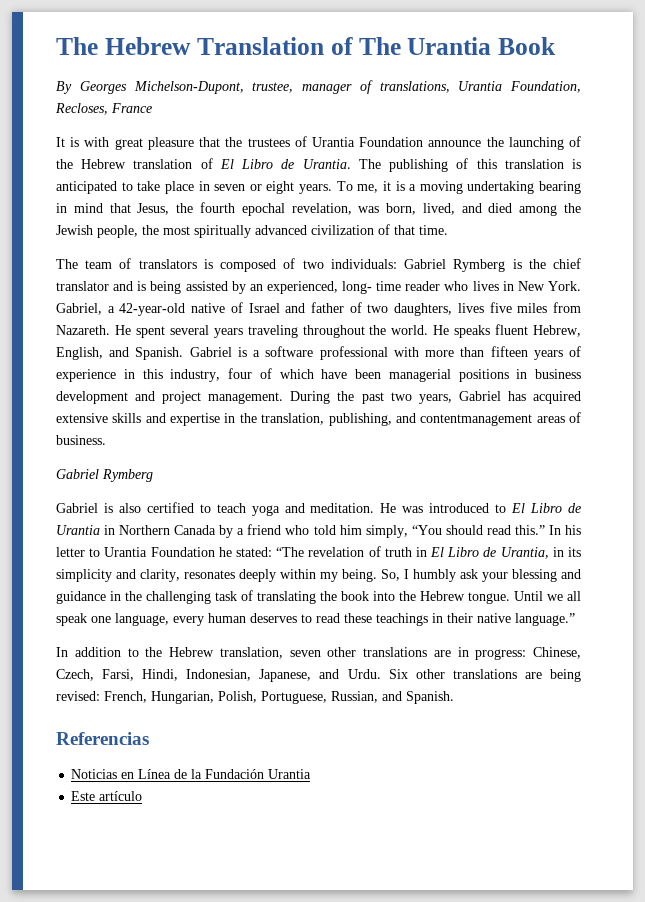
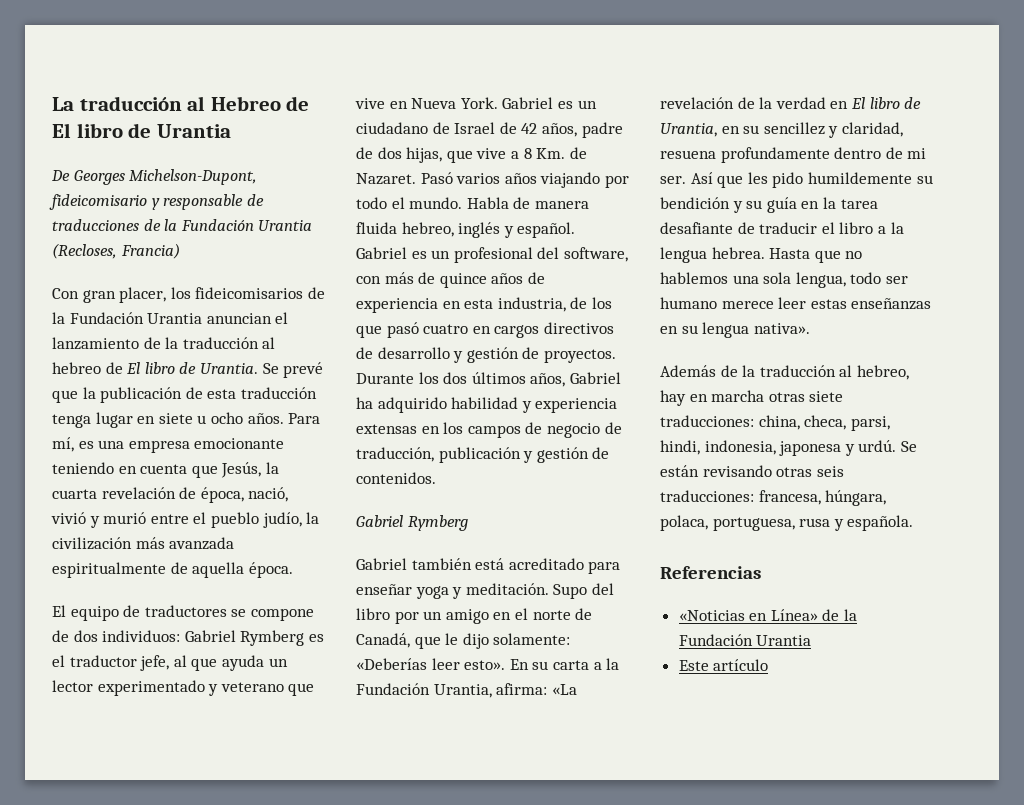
- The Hebrew Translation of The Urantia Book
- By Georges Michelson-Dupont, trustee, manager of translations, Urantia Foundation, Recloses, France
- It is with great pleasure that the trustees of Urantia Foundation announce the launching of the Hebrew translation of El Libro de Urantia. The publishing of this translation is anticipated to take place in seven or eight years. To me, it is a moving undertaking bearing in mind that Jesus, the fourth epochal revelation, was born, lived, and died among the Jewish people, the most spiritually advanced civilization of that time.
- The team of translators is composed of two individuals: Gabriel Rymberg is the chief translator and is being assisted by an experienced, long- time reader who lives in New York. Gabriel, a 42-year-old native of Israel and father of two daughters, lives five miles from Nazareth. He spent several years traveling throughout the world. He speaks fluent Hebrew, English, and Spanish. Gabriel is a software professional with more than fifteen years of experience in this industry, four of which have been managerial positions in business development and project management. During the past two years, Gabriel has acquired extensive skills and expertise in the translation, publishing, and contentmanagement areas of business.
+ La traducción al Hebreo de El libro de Urantia
+ De Georges Michelson-Dupont, fideicomisario y responsable de traducciones de la Fundación Urantia (Recloses, Francia)
+ Con gran placer, los fideicomisarios de la Fundación Urantia anuncian el lanzamiento de la traducción al hebreo de El libro de Urantia. Se prevé que la publicación de esta traducción tenga lugar en siete u ocho años. Para mí, es una empresa emocionante teniendo en cuenta que Jesús, la cuarta revelación de época, nació, vivió y murió entre el pueblo judío, la civilización más avanzada espiritualmente de aquella época.
+ El equipo de traductores se compone de dos individuos: Gabriel Rymberg es el traductor jefe, al que ayuda un lector experimentado y veterano que vive en Nueva York. Gabriel es un ciudadano de Israel de 42 años, padre de dos hijas, que vive a 8 Km. de Nazaret. Pasó varios años viajando por todo el mundo. Habla de manera fluida hebreo, inglés y español. Gabriel es un profesional del software, con más de quince años de experiencia en esta industria, de los que pasó cuatro en cargos directivos de desarrollo y gestión de proyectos. Durante los dos últimos años, Gabriel ha adquirido habilidad y experiencia extensas en los campos de negocio de traducción, publicación y gestión de contenidos.
  Gabriel Rymberg
- Gabriel is also certified to teach yoga and meditation. He was introduced to El Libro de Urantia in Northern Canada by a friend who told him simply, “You should read this.” In his letter to Urantia Foundation he stated: “The revelation of truth in El Libro de Urantia, in its simplicity and clarity, resonates deeply within my being. So, I humbly ask your blessing and guidance in the challenging task of translating the book into the Hebrew tongue. Until we all speak one language, every human deserves to read these teachings in their native language.”
- In addition to the Hebrew translation, seven other translations are in progress: Chinese, Czech, Farsi, Hindi, Indonesian, Japanese, and Urdu. Six other translations are being revised: French, Hungarian, Polish, Portuguese, Russian, and Spanish.
+ Gabriel también está acreditado para enseñar yoga y meditación. Supo del libro por un amigo en el norte de Canadá, que le dijo solamente: «Deberías leer esto». En su carta a la Fundación Urantia, afirma: «La revelación de la verdad en El libro de Urantia, en su sencillez y claridad, resuena profundamente dentro de mi ser. Así que les pido humildemente su bendición y su guía en la tarea desafiante de traducir el libro a la lengua hebrea. Hasta que no hablemos una sola lengua, todo ser humano merece leer estas enseñanzas en su lengua nativa».
+ Además de la traducción al hebreo, hay en marcha otras siete traducciones: china, checa, parsi, hindi, indonesia, japonesa y urdú. Se están revisando otras seis traducciones: francesa, húngara, polaca, portuguesa, rusa y española.
  Referencias
- Noticias en Línea de la Fundación Urantia
+ «Noticias en Línea» de la Fundación Urantia

